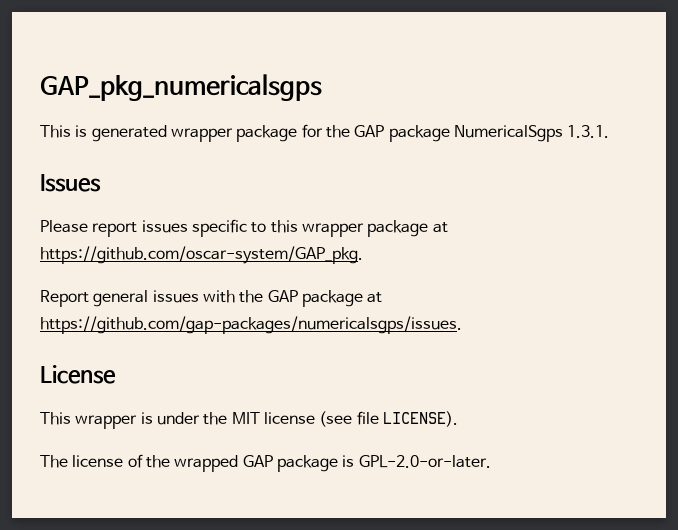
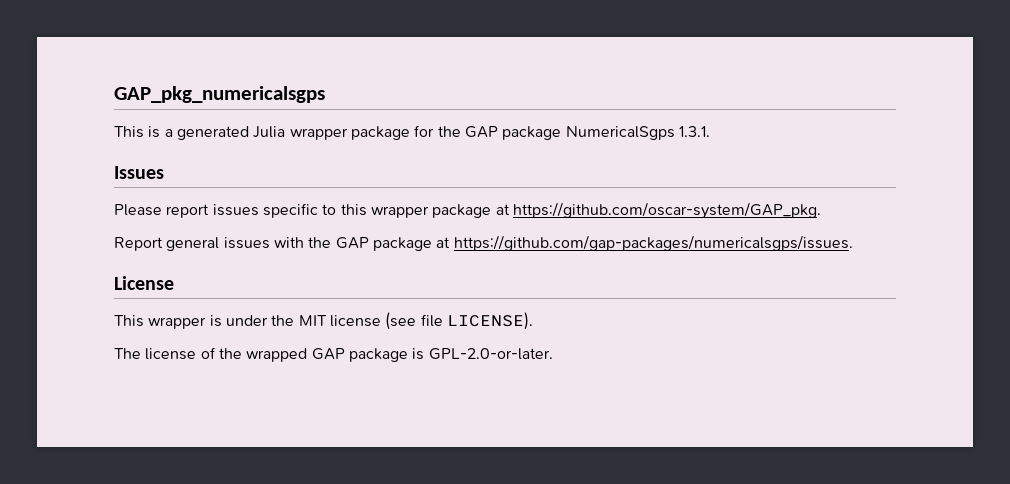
- This is generated wrapper package for the GAP package NumericalSgps 1.3.1.
+ This is a generated Julia wrapper package for the GAP package NumericalSgps 1.3.1.

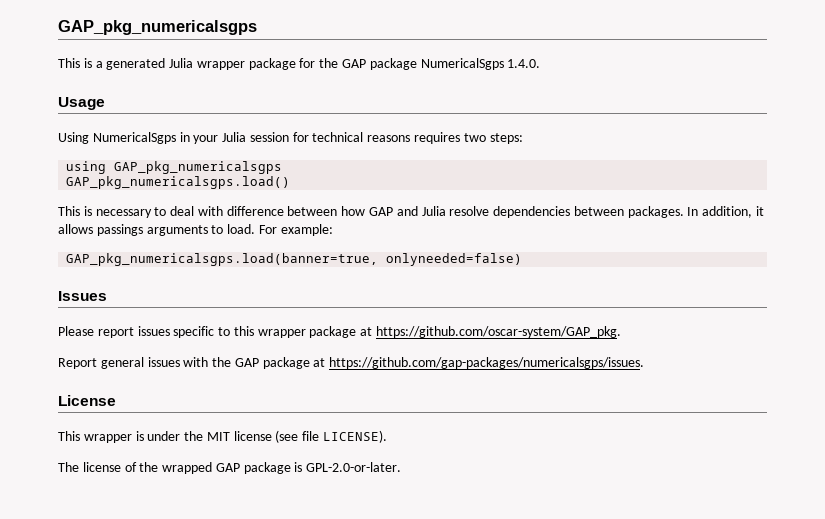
- This is a generated Julia wrapper package for the GAP package NumericalSgps 1.3.1.
+ This is a generated Julia wrapper package for the GAP package NumericalSgps 1.4.0.
+ Usage
+ Using NumericalSgps in your Julia session for technical reasons requires two steps:
+ using GAP_pkg_numericalsgps
+ GAP_pkg_numericalsgps.load()
+ This is necessary to deal with difference between how GAP and Julia resolve dependencies between packages. In addition, it allows passings arguments to load. For example:
+ GAP_pkg_numericalsgps.load(banner=true, onlyneeded=false)

